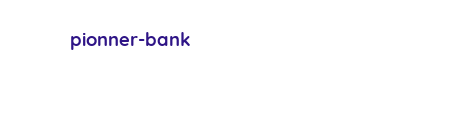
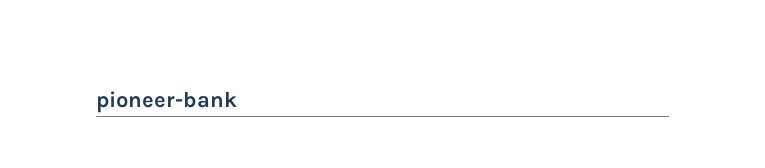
- pionner-bank
+ pioneer-bank

